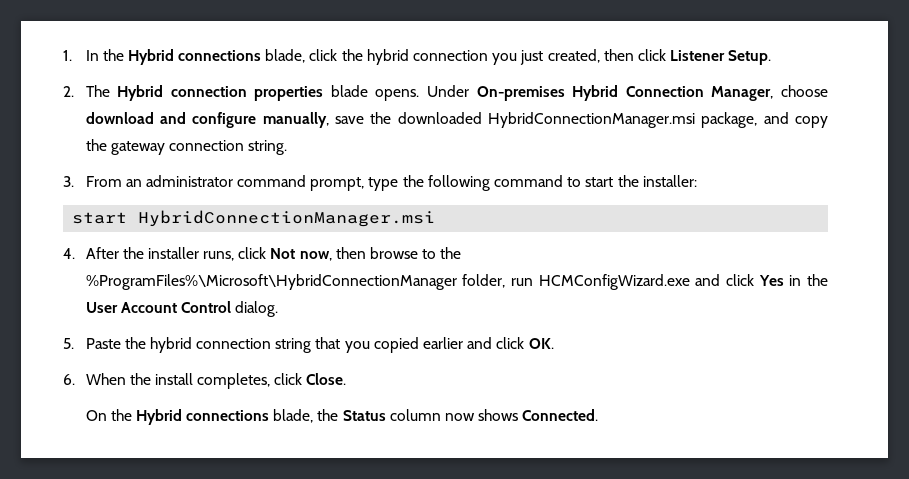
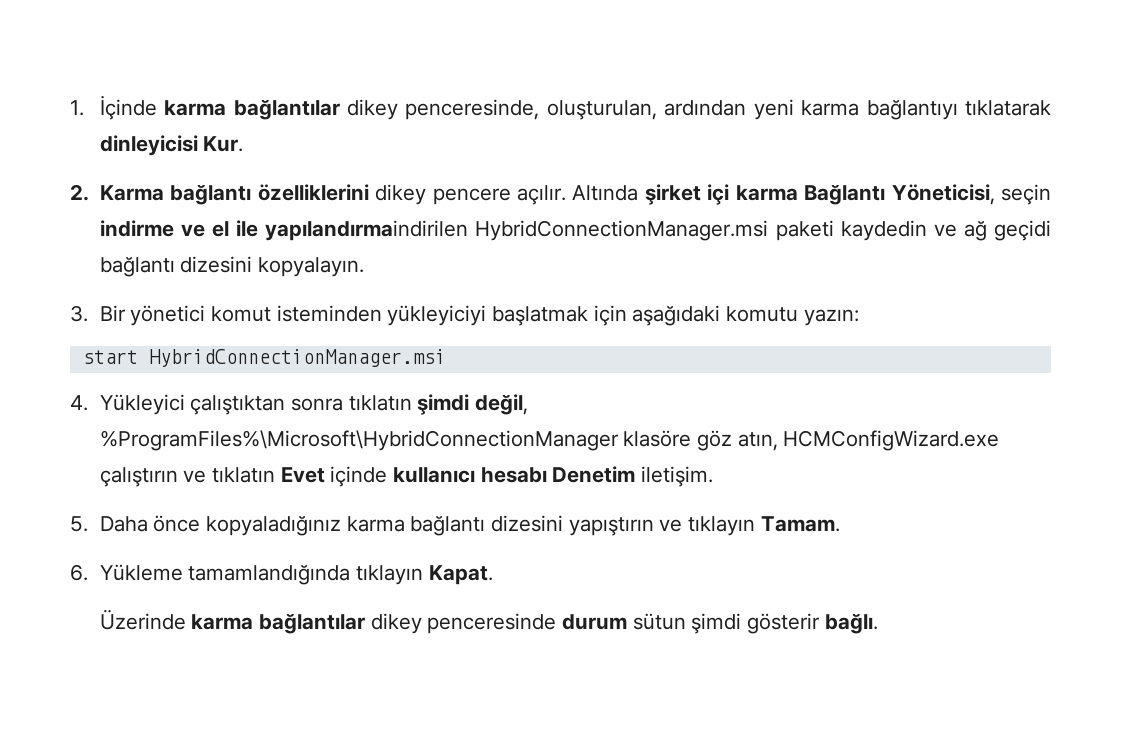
- 1. In the Hybrid connections blade, click the hybrid connection you just created, then click Listener Setup.
- 2. The Hybrid connection properties blade opens. Under On-premises Hybrid Connection Manager, choose download and configure manually, save the downloaded HybridConnectionManager.msi package, and copy the gateway connection string.
- 3. From an administrator command prompt, type the following command to start the installer:
+ 1. İçinde karma bağlantılar dikey penceresinde, oluşturulan, ardından yeni karma bağlantıyı tıklatarak dinleyicisi Kur.
+ 2. Karma bağlantı özelliklerini dikey pencere açılır. Altında şirket içi karma Bağlantı Yöneticisi, seçin indirme ve el ile yapılandırmaindirilen HybridConnectionManager.msi paketi kaydedin ve ağ geçidi bağlantı dizesini kopyalayın.
+ 3. Bir yönetici komut isteminden yükleyiciyi başlatmak için aşağıdaki komutu yazın:
  start HybridConnectionManager.msi
- 4. After the installer runs, click Not now, then browse to the %ProgramFiles%\Microsoft\HybridConnectionManager folder, run HCMConfigWizard.exe and click Yes in the User Account Control dialog.
- 5. Paste the hybrid connection string that you copied earlier and click OK.
- 6. When the install completes, click Close.
- On the Hybrid connections blade, the Status column now shows Connected.
+ 4. Yükleyici çalıştıktan sonra tıklatın şimdi değil, %ProgramFiles%\Microsoft\HybridConnectionManager klasöre göz atın, HCMConfigWizard.exe çalıştırın ve tıklatın Evet içinde kullanıcı hesabı Denetim iletişim.
+ 5. Daha önce kopyaladığınız karma bağlantı dizesini yapıştırın ve tıklayın Tamam.
+ 6. Yükleme tamamlandığında tıklayın Kapat.
+ Üzerinde karma bağlantılar dikey penceresinde durum sütun şimdi gösterir bağlı.

